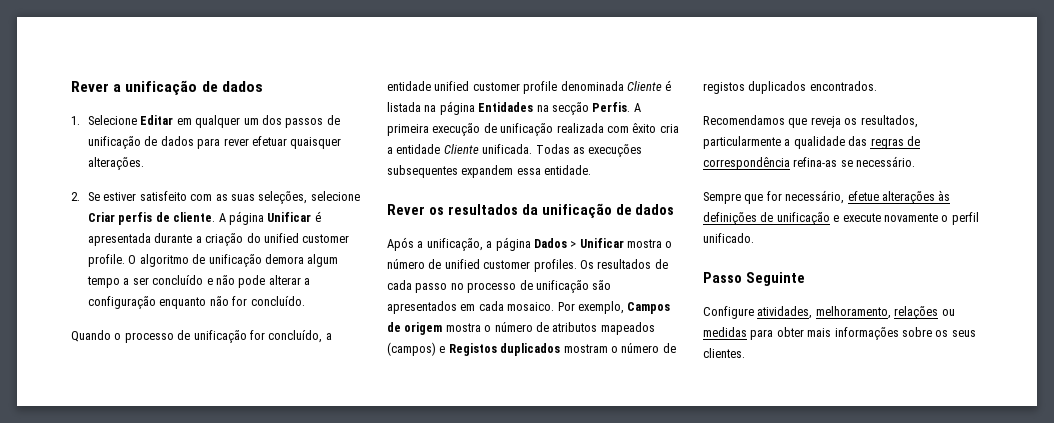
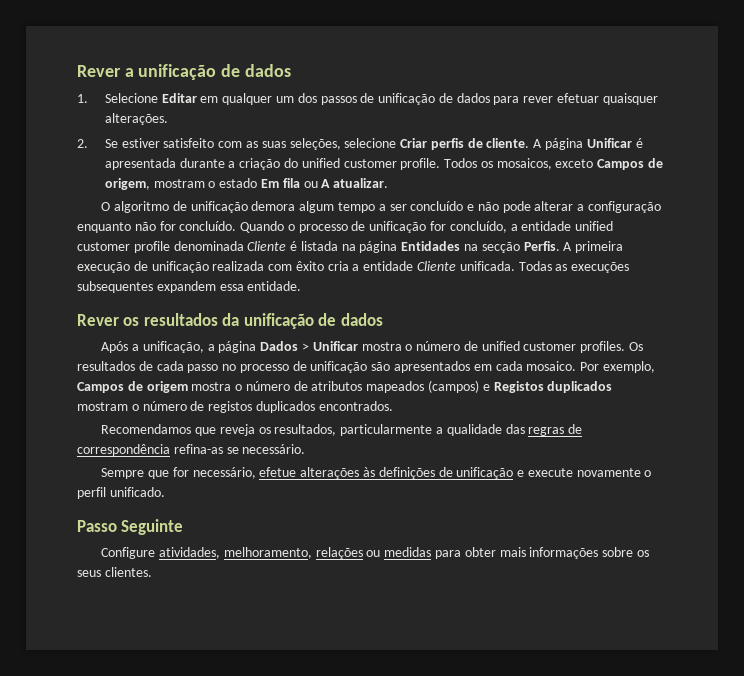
- A página Unificar é apresentada durante a criação do unified customer profile. O algoritmo de unificação demora algum tempo a ser concluído e não pode alterar a configuração enquanto não for concluído.
- Quando o processo de unificação for concluído, a entidade unified customer profile denominada Cliente é listada na página Entidades na secção Perfis.
+ A página Unificar é apresentada durante a criação do unified customer profile. Todos os mosaicos, exceto Campos de origem, mostram o estado Em fila ou A atualizar.
+ O algoritmo de unificação demora algum tempo a ser concluído e não pode alterar a configuração enquanto não for concluído. Quando o processo de unificação for concluído, a entidade unified customer profile denominada Cliente é listada na página Entidades na secção Perfis.

